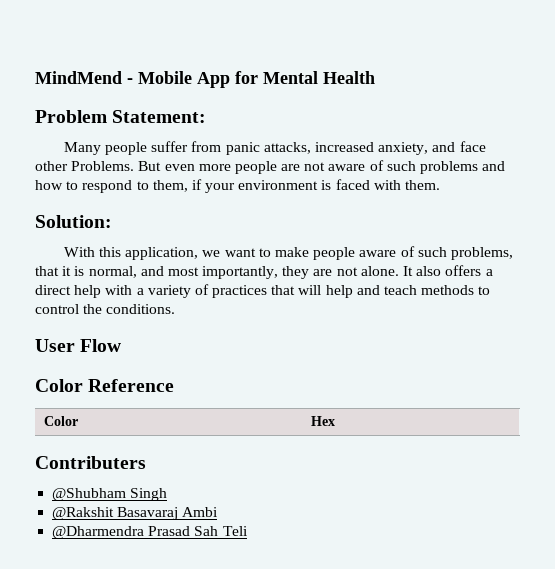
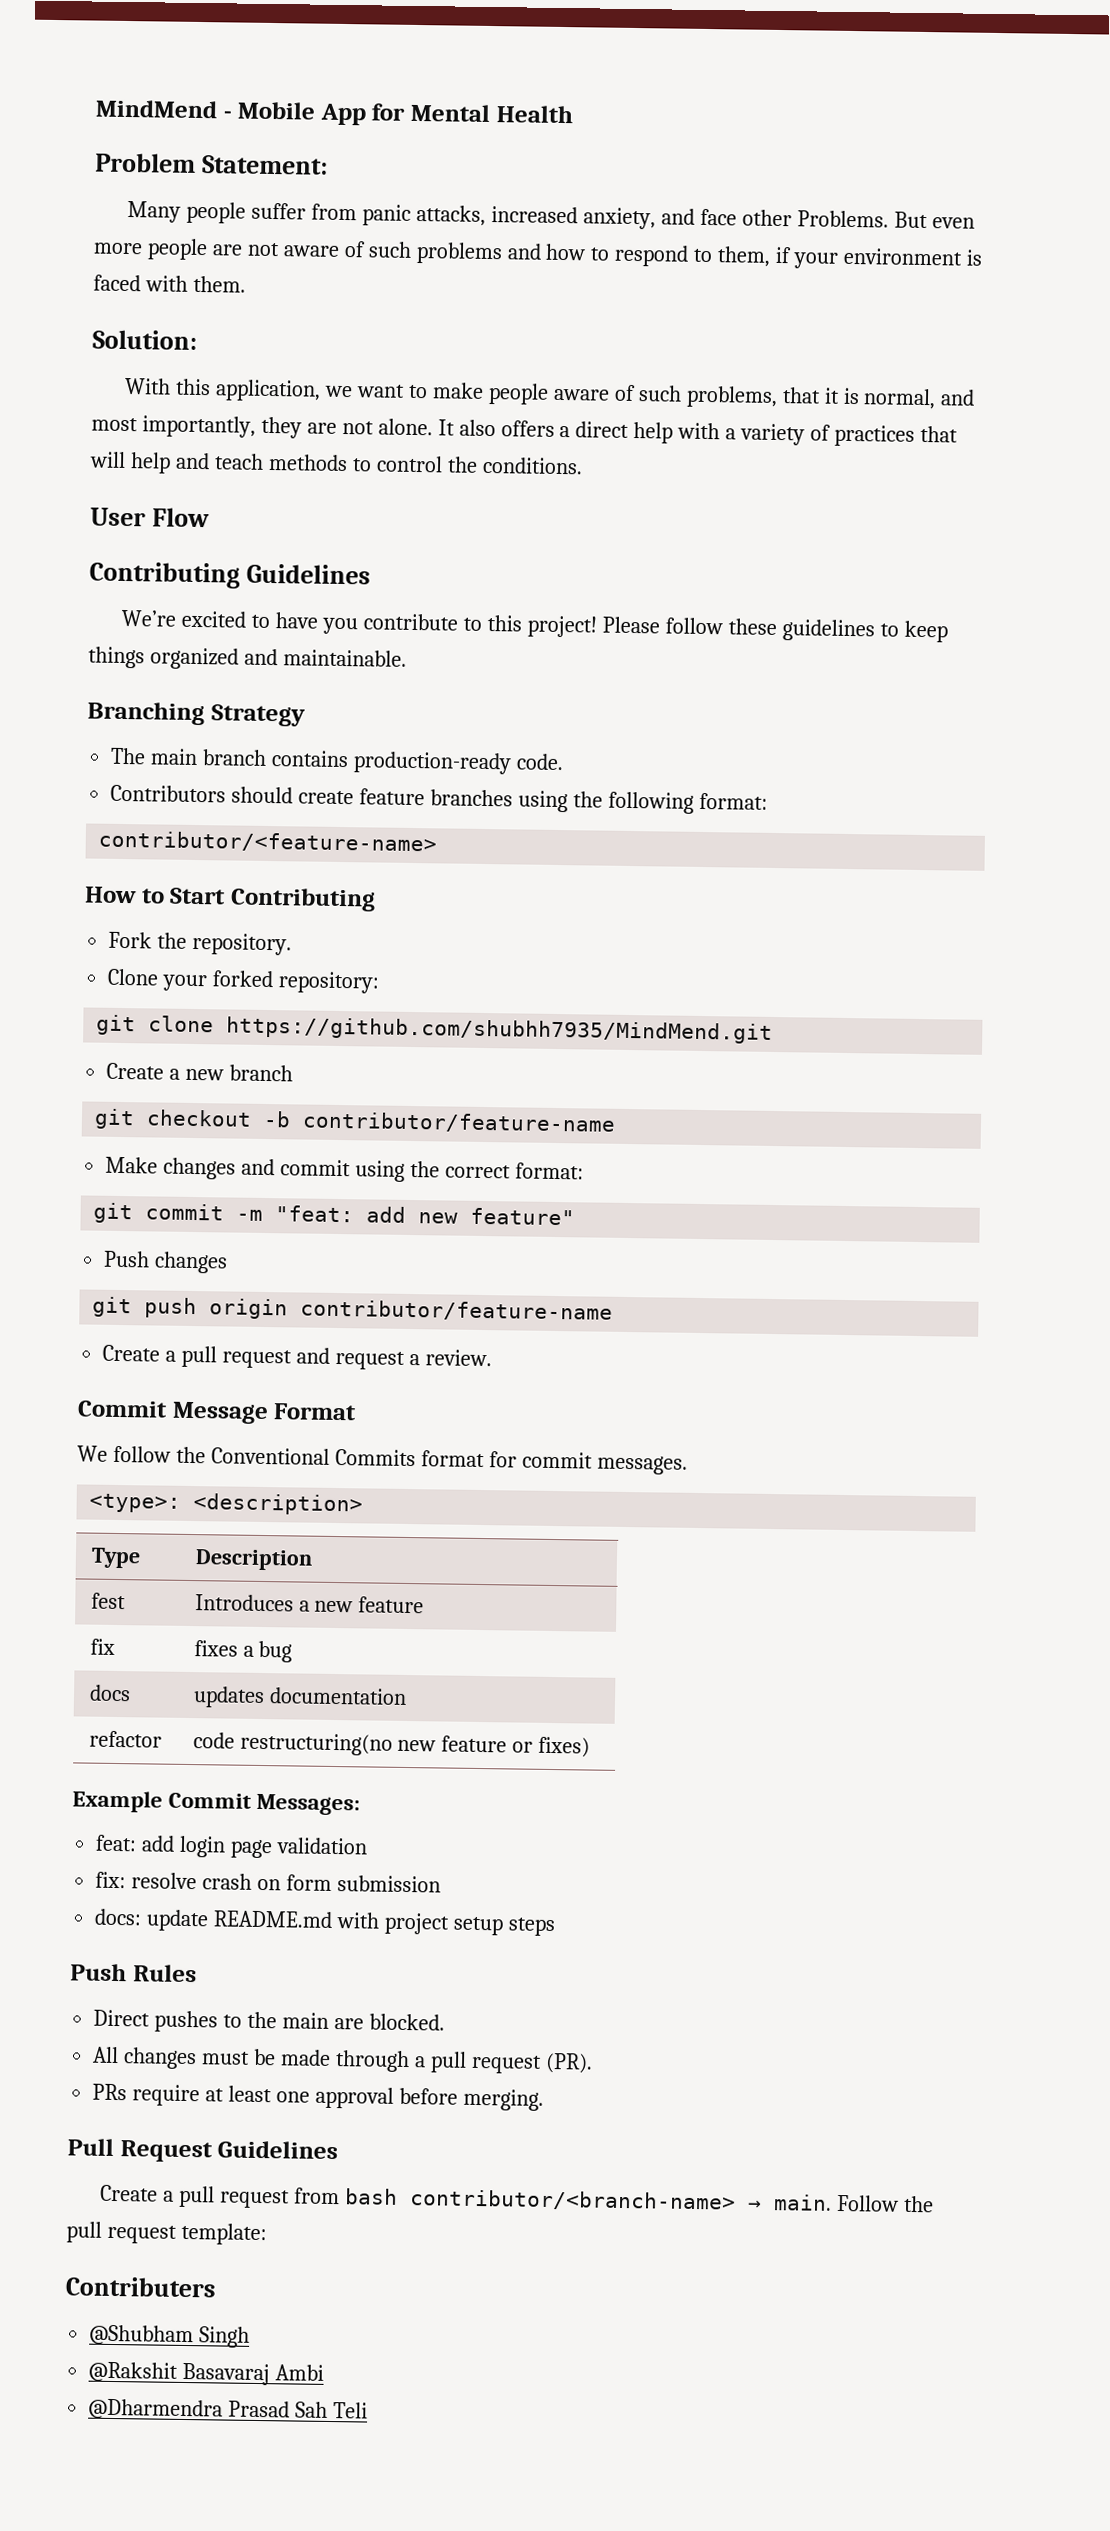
- Color Reference
- Color | Hex
+ Contributing Guidelines
+ We’re excited to have you contribute to this project! Please follow these guidelines to keep things organized and maintainable.
+ Branching Strategy
+ The main branch contains production-ready code.
+ Contributors should create feature branches using the following format:
+ contributor/<feature-name>
+ How to Start Contributing
+ Fork the repository.
+ Clone your forked repository:
+ git clone https://github.com/shubhh7935/MindMend.git
+ Create a new branch
+ git checkout -b contributor/feature-name
+ Make changes and commit using the correct format:
+ git commit -m "feat: add new feature"
+ Push changes
+ git push origin contributor/feature-name
+ Create a pull request and request a review.
+ Commit Message Format
+ We follow the Conventional Commits format for commit messages.
+ <type>: <description>
+ Type | Description
+ fest | Introduces a new feature
+ fix | fixes a bug
+ docs | updates documentation
+ refactor | code restructuring(no new feature or fixes)
+ Example Commit Messages:
+ feat: add login page validation
+ fix: resolve crash on form submission
+ docs: update README.md with project setup steps
+ Push Rules
+ Direct pushes to the main are blocked.
+ All changes must be made through a pull request (PR).
+ PRs require at least one approval before merging.
+ Pull Request Guidelines
+ Create a pull request from bash contributor/<branch-name> → main. Follow the pull request template:

